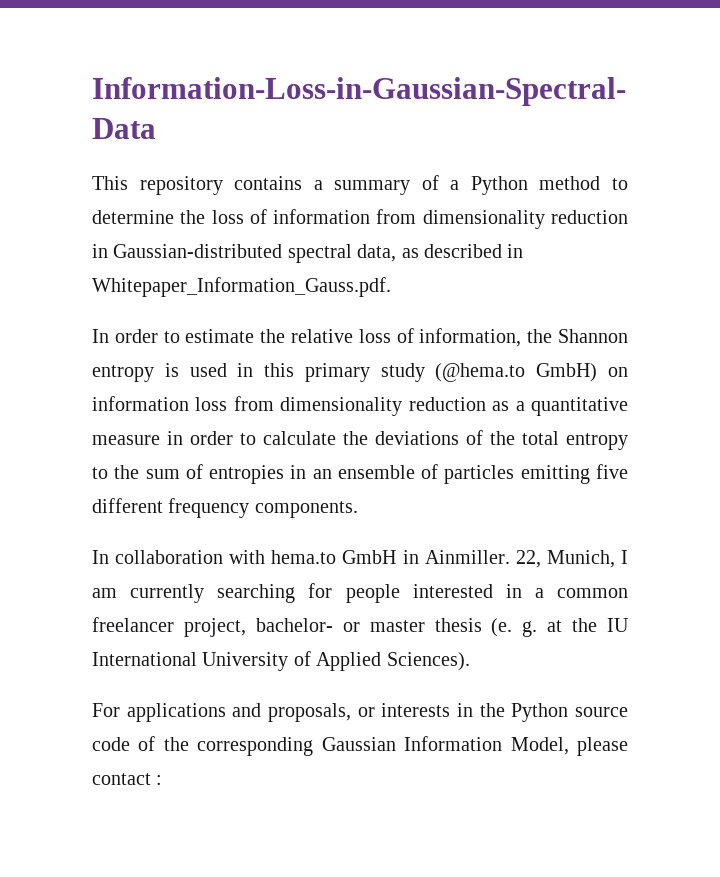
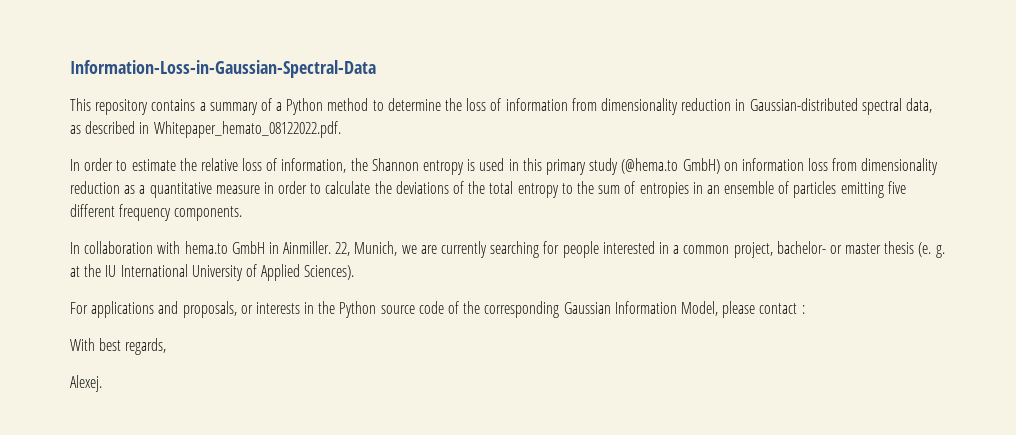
- This repository contains a summary of a Python method to determine the loss of information from dimensionality reduction in Gaussian-distributed spectral data, as described in Whitepaper_Information_Gauss.pdf.
+ This repository contains a summary of a Python method to determine the loss of information from dimensionality reduction in Gaussian-distributed spectral data, as described in Whitepaper_hemato_08122022.pdf.
- 22, Munich, I am currently searching for people interested in a common freelancer project, bachelor- or master thesis (e. g. at the IU International University of Applied Sciences).
+ 22, Munich, we are currently searching for people interested in a common project, bachelor- or master thesis (e. g. at the IU International University of Applied Sciences).
+ With best regards,
+ Alexej.

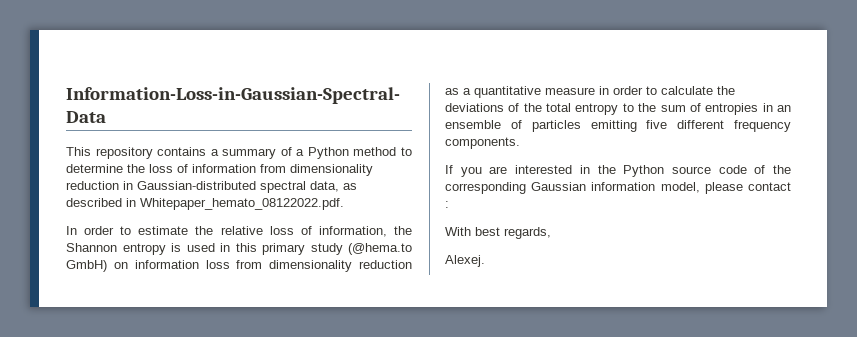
- In collaboration with hema.to GmbH in Ainmiller. 22, Munich, we are currently searching for people interested in a common project, bachelor- or master thesis (e. g. at the IU International University of Applied Sciences).
- For applications and proposals, or interests in the Python source code of the corresponding Gaussian Information Model, please contact :
+ If you are interested in the Python source code of the corresponding Gaussian information model, please contact :

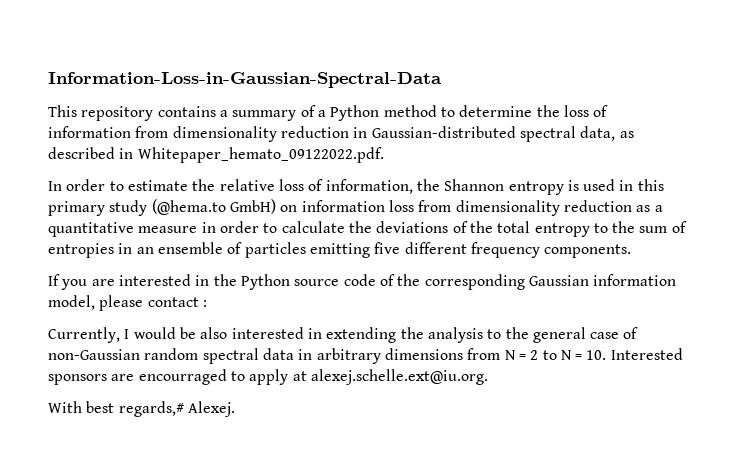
- This repository contains a summary of a Python method to determine the loss of information from dimensionality reduction in Gaussian-distributed spectral data, as described in Whitepaper_hemato_08122022.pdf.
+ This repository contains a summary of a Python method to determine the loss of information from dimensionality reduction in Gaussian-distributed spectral data, as described in Whitepaper_hemato_09122022.pdf.
+ Currently, I would be also interested in extending the analysis to the general case of non-Gaussian random spectral data in arbitrary dimensions from N = 2 to N = 10. Interested sponsors are encourraged to apply at alexej.schelle.ext@iu.org.
- With best regards,
- Alexej.
+ With best regards,# Alexej.

